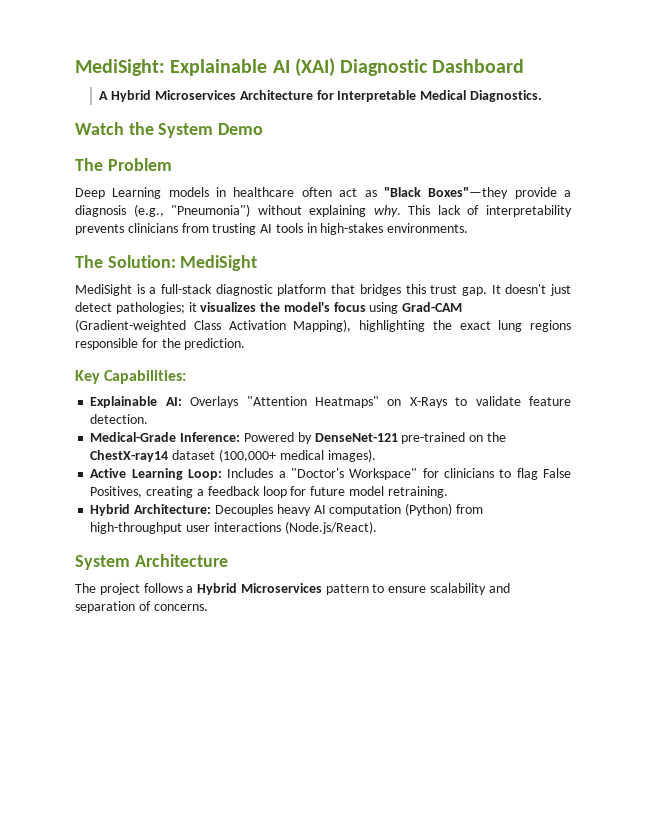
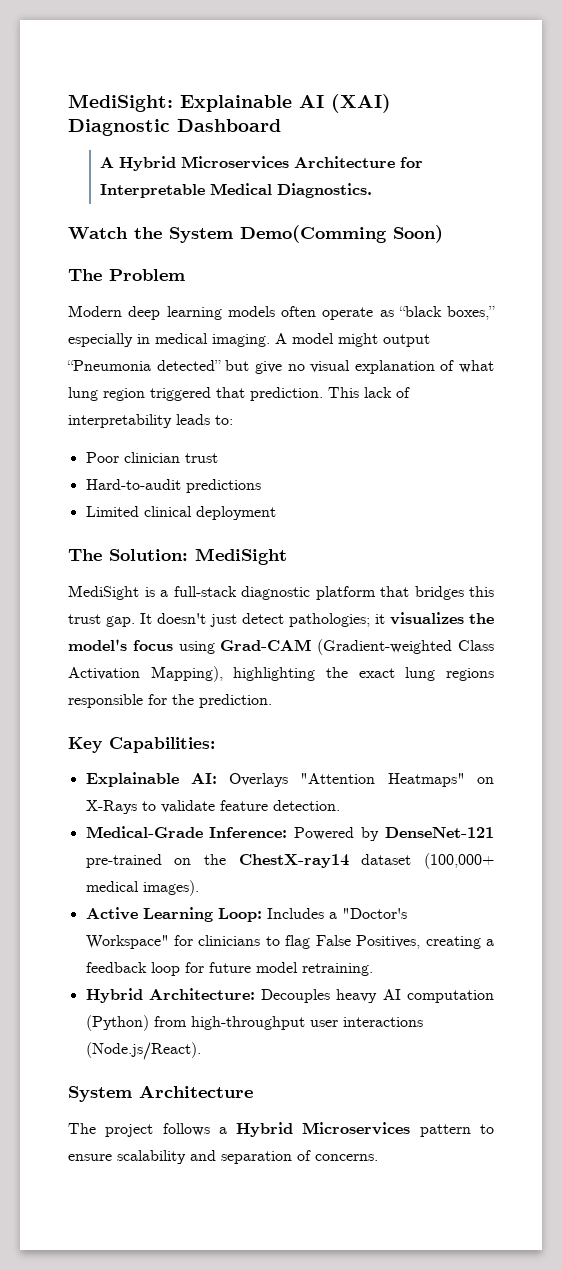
- Watch the System Demo
+ Watch the System Demo(Comming Soon)
- Deep Learning models in healthcare often act as "Black Boxes"—they provide a diagnosis (e.g., "Pneumonia") without explaining why. This lack of interpretability prevents clinicians from trusting AI tools in high-stakes environments.
+ Modern deep learning models often operate as “black boxes,” especially in medical imaging. A model might output “Pneumonia detected” but give no visual explanation of what lung region triggered that prediction. This lack of interpretability leads to:
+ Poor clinician trust
+ Hard-to-audit predictions
+ Limited clinical deployment

